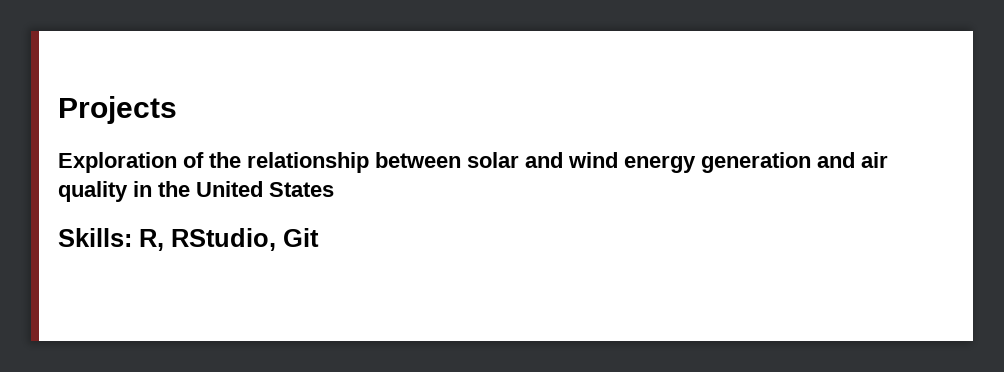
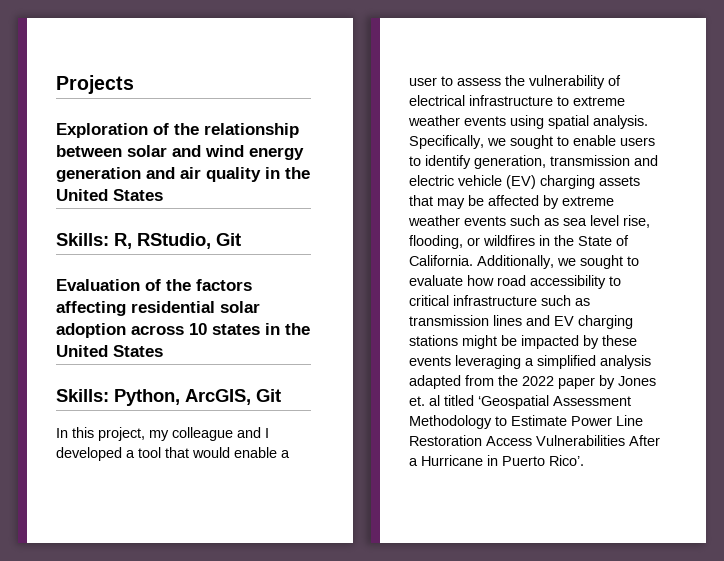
+ Evaluation of the factors affecting residential solar adoption across 10 states in the United States
+ Skills: Python, ArcGIS, Git
+ In this project, my colleague and I developed a tool that would enable a user to assess the vulnerability of electrical infrastructure to extreme weather events using spatial analysis. Specifically, we sought to enable users to identify generation, transmission and electric vehicle (EV) charging assets that may be affected by extreme weather events such as sea level rise, flooding, or wildfires in the State of California. Additionally, we sought to evaluate how road accessibility to critical infrastructure such as transmission lines and EV charging stations might be impacted by these events leveraging a simplified analysis adapted from the 2022 paper by Jones et. al titled ‘Geospatial Assessment Methodology to Estimate Power Line Restoration Access Vulnerabilities After a Hurricane in Puerto Rico’.

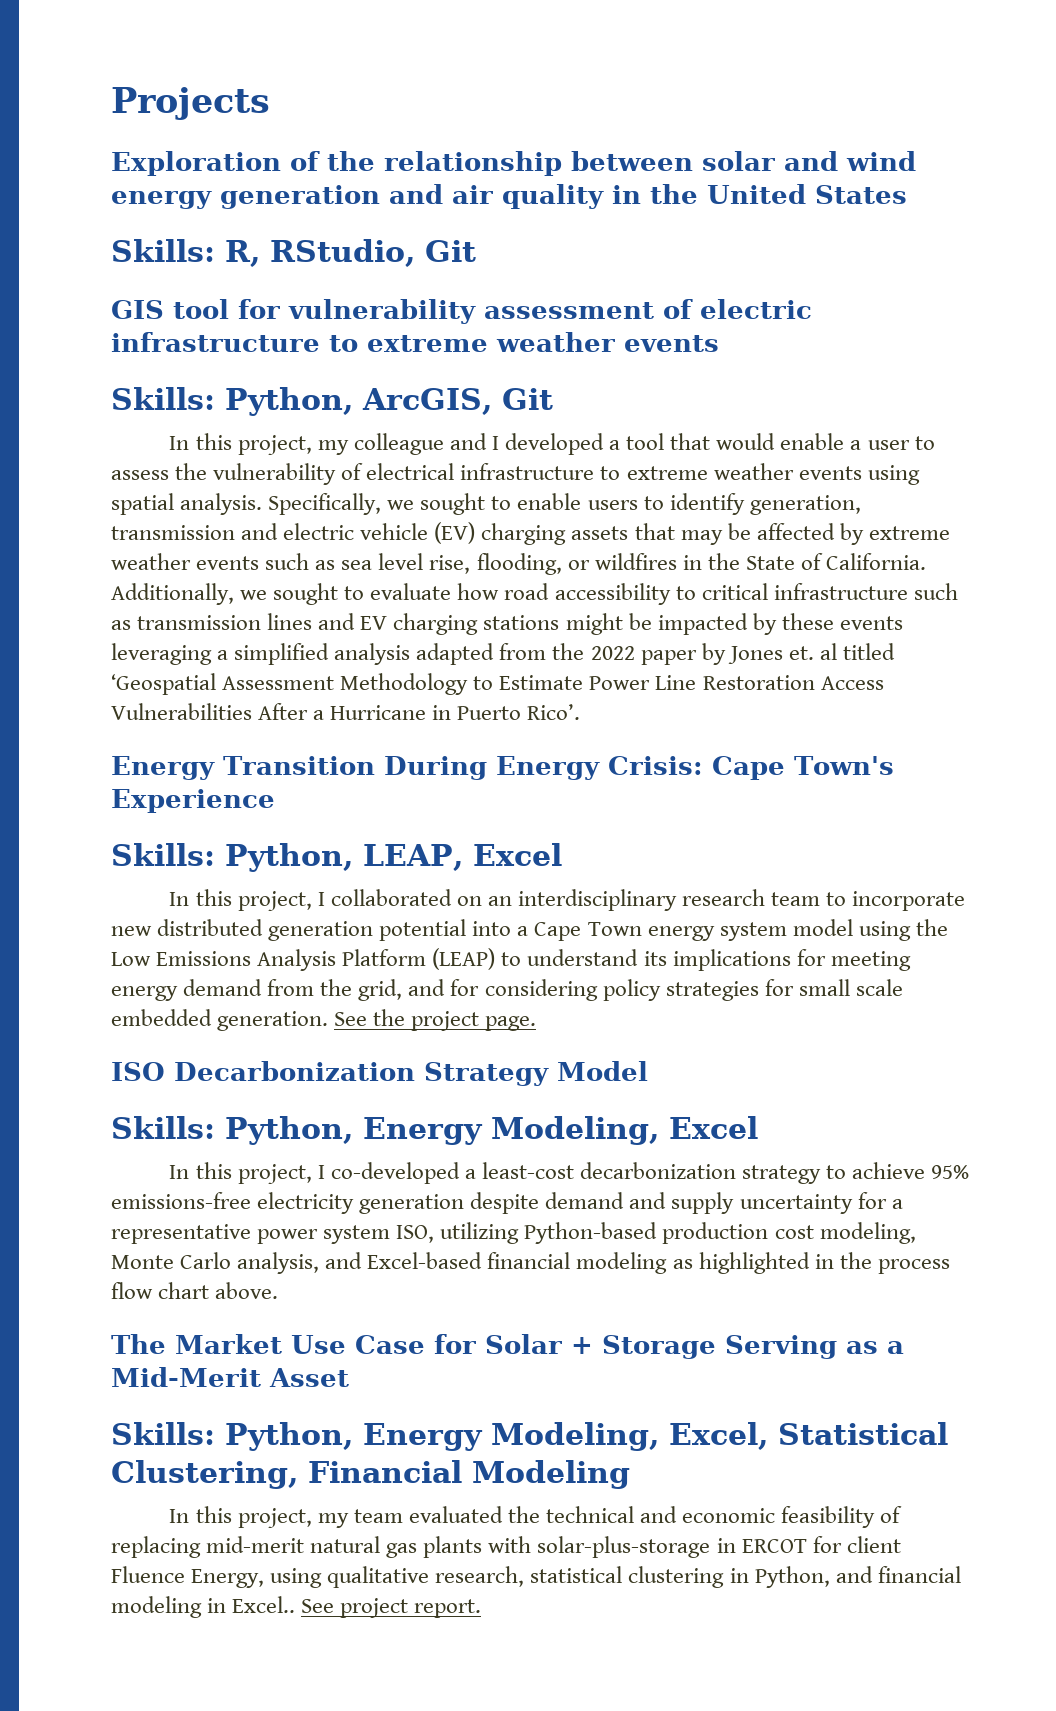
- Evaluation of the factors affecting residential solar adoption across 10 states in the United States
+ GIS tool for vulnerability assessment of electric infrastructure to extreme weather events
+ Energy Transition During Energy Crisis: Cape Town's Experience
+ Skills: Python, LEAP, Excel
+ In this project, I collaborated on an interdisciplinary research team to incorporate new distributed generation potential into a Cape Town energy system model using the Low Emissions Analysis Platform (LEAP) to understand its implications for meeting energy demand from the grid, and for considering policy strategies for small scale embedded generation. See the project page.
+ ISO Decarbonization Strategy Model
+ Skills: Python, Energy Modeling, Excel
+ In this project, I co-developed a least-cost decarbonization strategy to achieve 95% emissions-free electricity generation despite demand and supply uncertainty for a representative power system ISO, utilizing Python-based production cost modeling, Monte Carlo analysis, and Excel-based financial modeling as highlighted in the process flow chart above.
+ The Market Use Case for Solar + Storage Serving as a Mid-Merit Asset
+ Skills: Python, Energy Modeling, Excel, Statistical Clustering, Financial Modeling
+ In this project, my team evaluated the technical and economic feasibility of replacing mid-merit natural gas plants with solar-plus-storage in ERCOT for client Fluence Energy, using qualitative research, statistical clustering in Python, and financial modeling in Excel.. See project report.

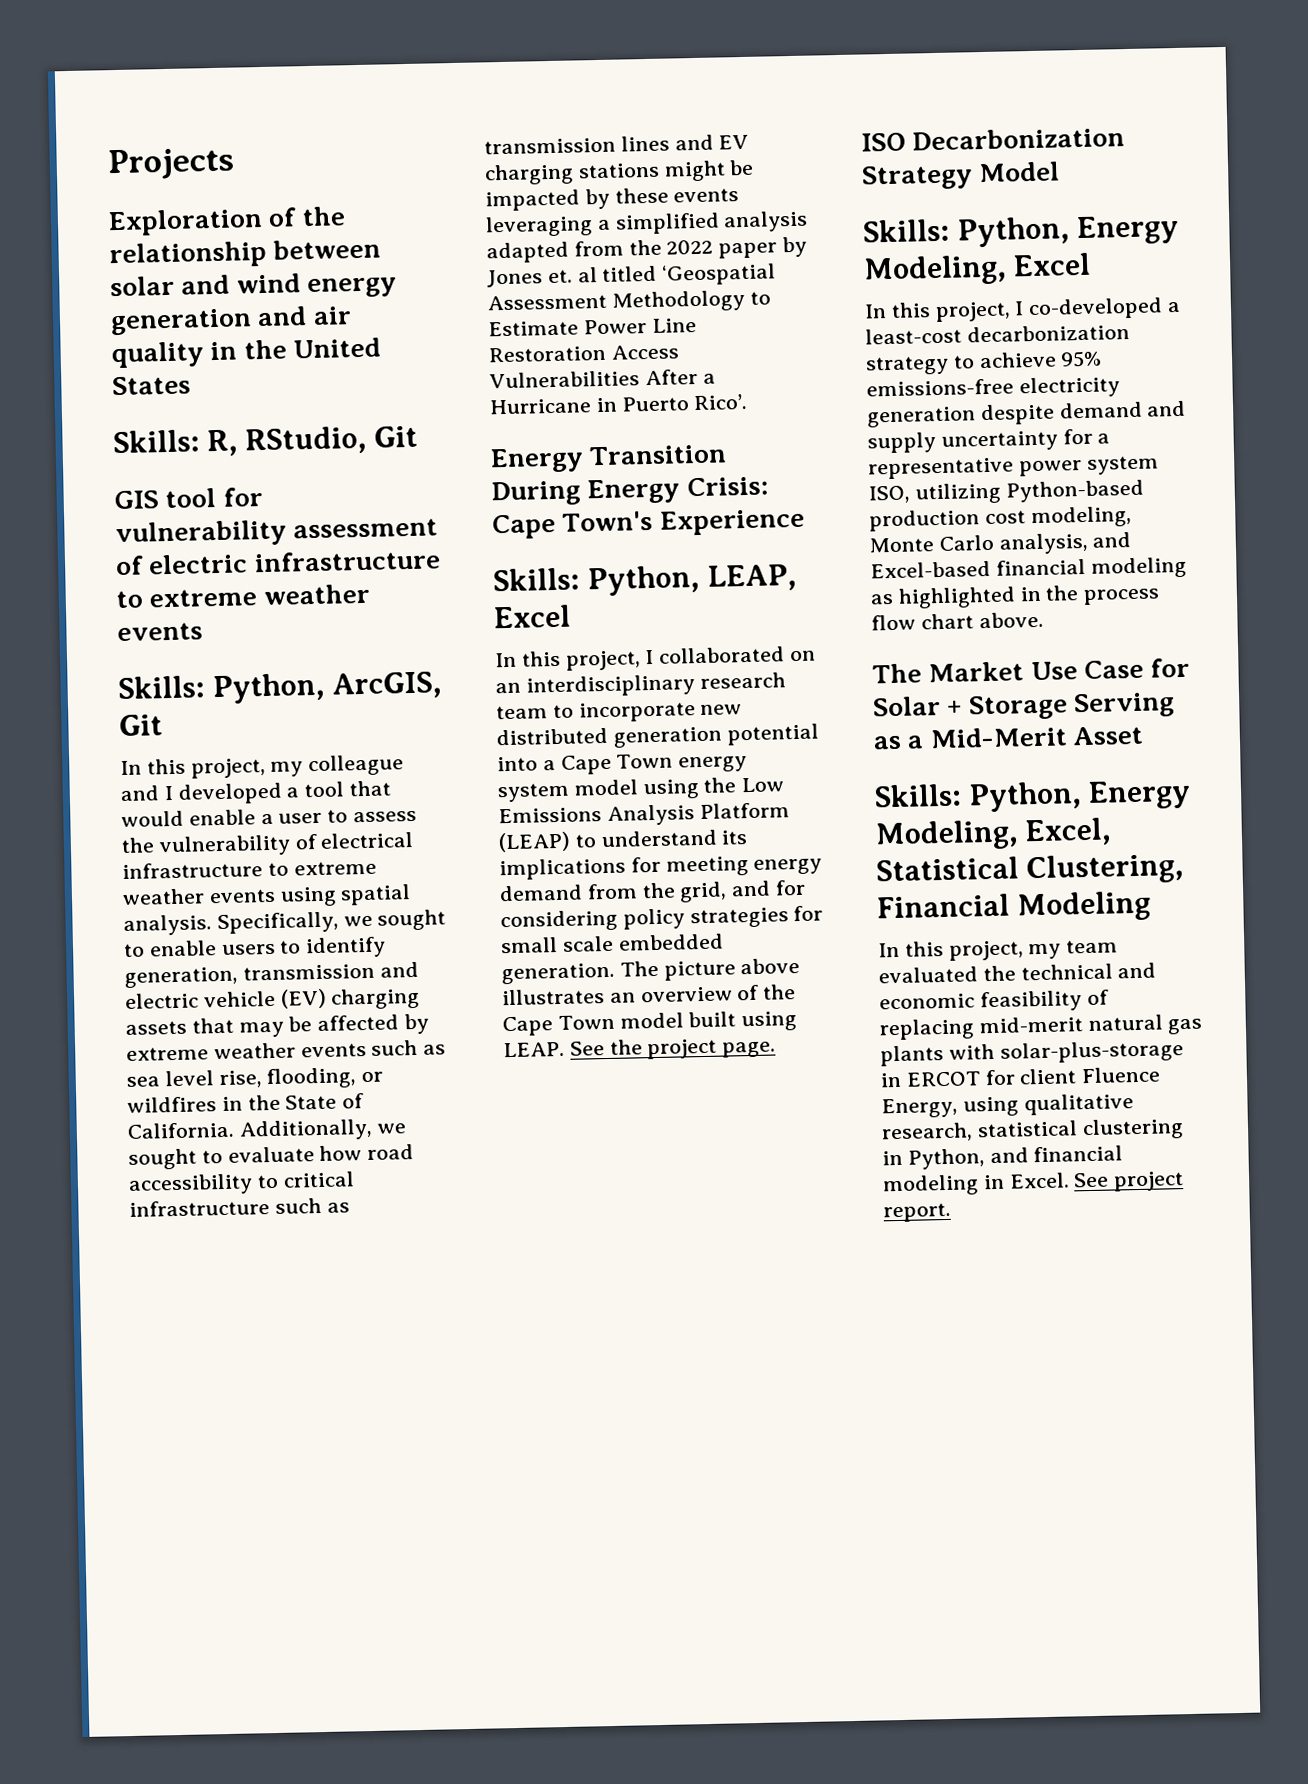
+ The picture above illustrates an overview of the Cape Town model built using LEAP.
- In this project, my team evaluated the technical and economic feasibility of replacing mid-merit natural gas plants with solar-plus-storage in ERCOT for client Fluence Energy, using qualitative research, statistical clustering in Python, and financial modeling in Excel..
+ In this project, my team evaluated the technical and economic feasibility of replacing mid-merit natural gas plants with solar-plus-storage in ERCOT for client Fluence Energy, using qualitative research, statistical clustering in Python, and financial modeling in Excel.

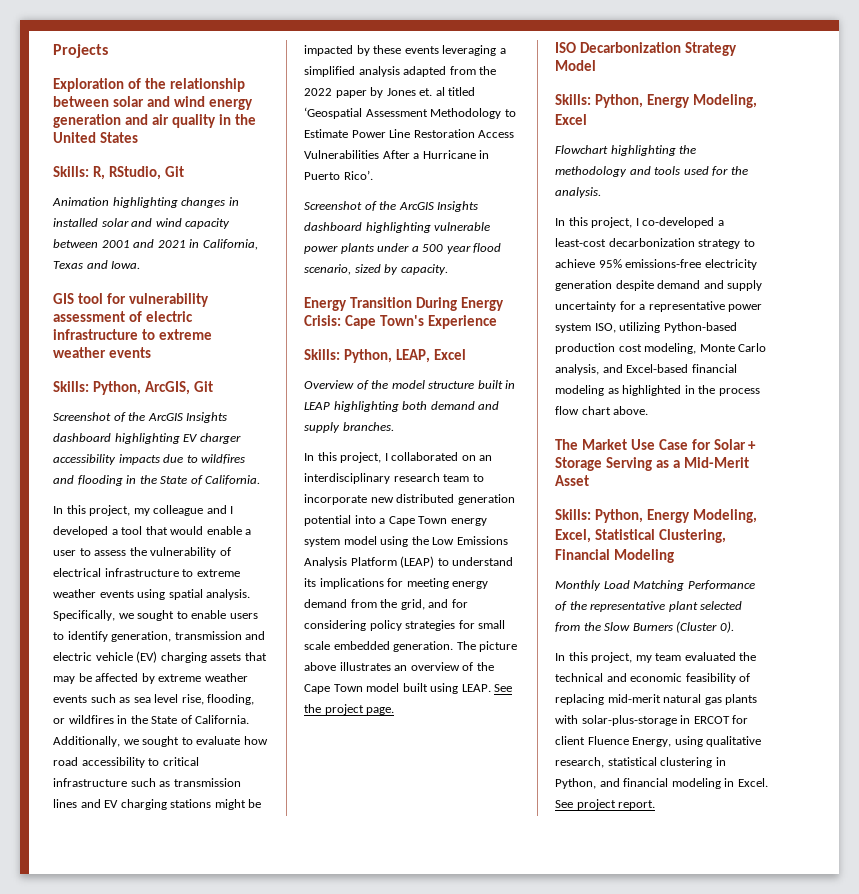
+ Animation highlighting changes in installed solar and wind capacity between 2001 and 2021 in California, Texas and Iowa.
+ Screenshot of the ArcGIS Insights dashboard highlighting EV charger accessibility impacts due to wildfires and flooding in the State of California.
+ Screenshot of the ArcGIS Insights dashboard highlighting vulnerable power plants under a 500 year flood scenario, sized by capacity.
+ Overview of the model structure built in LEAP highlighting both demand and supply branches.
+ Flowchart highlighting the methodology and tools used for the analysis.
+ Monthly Load Matching Performance of the representative plant selected from the Slow Burners (Cluster 0).

